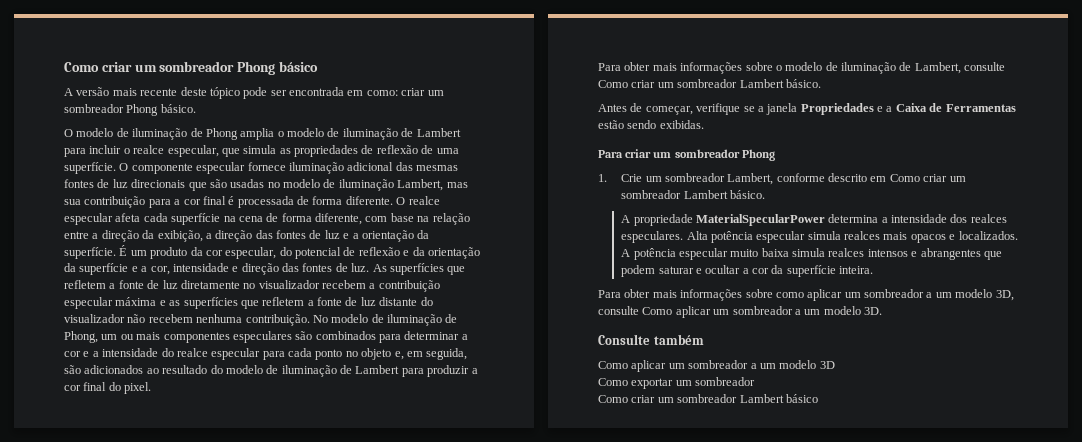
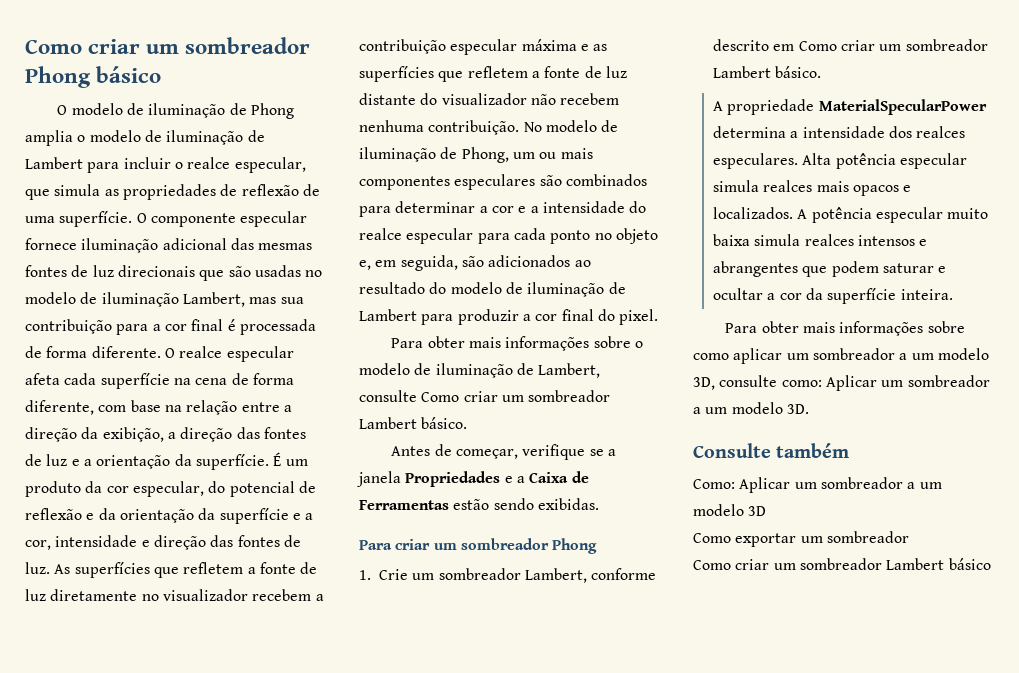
- A versão mais recente deste tópico pode ser encontrada em como: criar um sombreador Phong básico.
- Para obter mais informações sobre como aplicar um sombreador a um modelo 3D, consulte Como aplicar um sombreador a um modelo 3D.
+ Para obter mais informações sobre como aplicar um sombreador a um modelo 3D, consulte como: Aplicar um sombreador a um modelo 3D.
- Como aplicar um sombreador a um modelo 3D
+ Como: Aplicar um sombreador a um modelo 3D

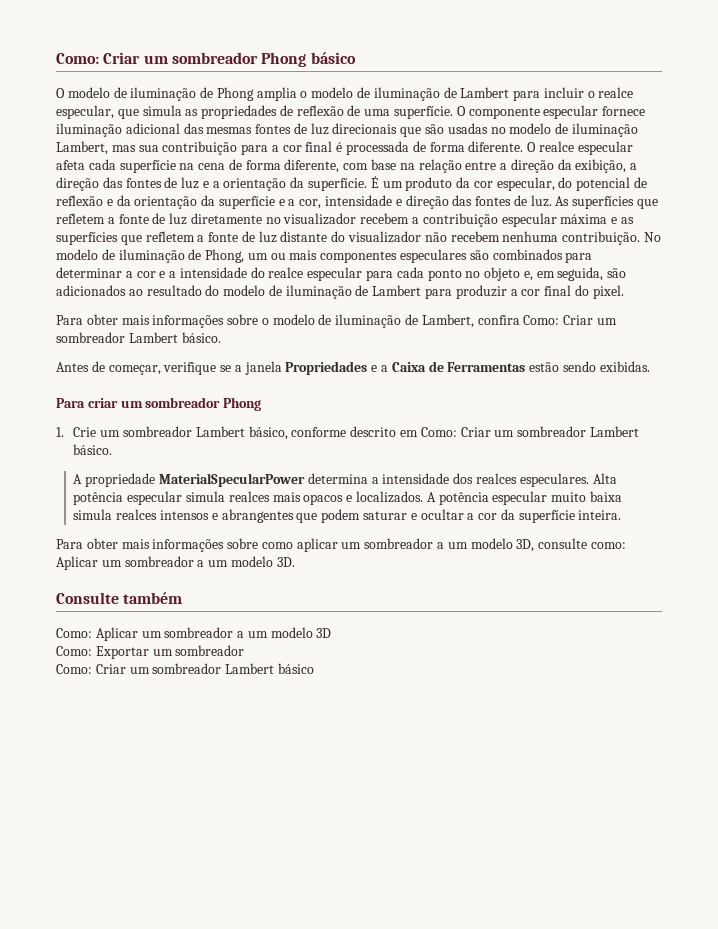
- Como criar um sombreador Phong básico
+ Como: Criar um sombreador Phong básico
- Para obter mais informações sobre o modelo de iluminação de Lambert, consulte Como criar um sombreador Lambert básico.
+ Para obter mais informações sobre o modelo de iluminação de Lambert, confira Como: Criar um sombreador Lambert básico.
- 1. Crie um sombreador Lambert, conforme descrito em Como criar um sombreador Lambert básico.
+ 1. Crie um sombreador Lambert básico, conforme descrito em Como: Criar um sombreador Lambert básico.
- Como exportar um sombreador
+ Como: Exportar um sombreador
- Como criar um sombreador Lambert básico
+ Como: Criar um sombreador Lambert básico

